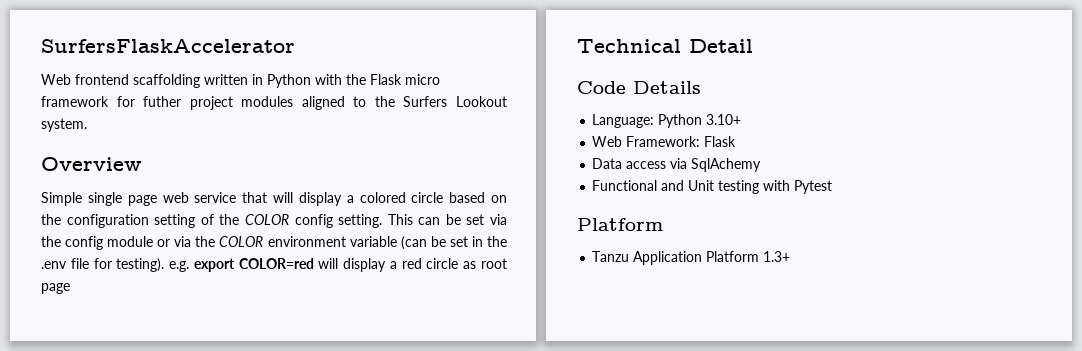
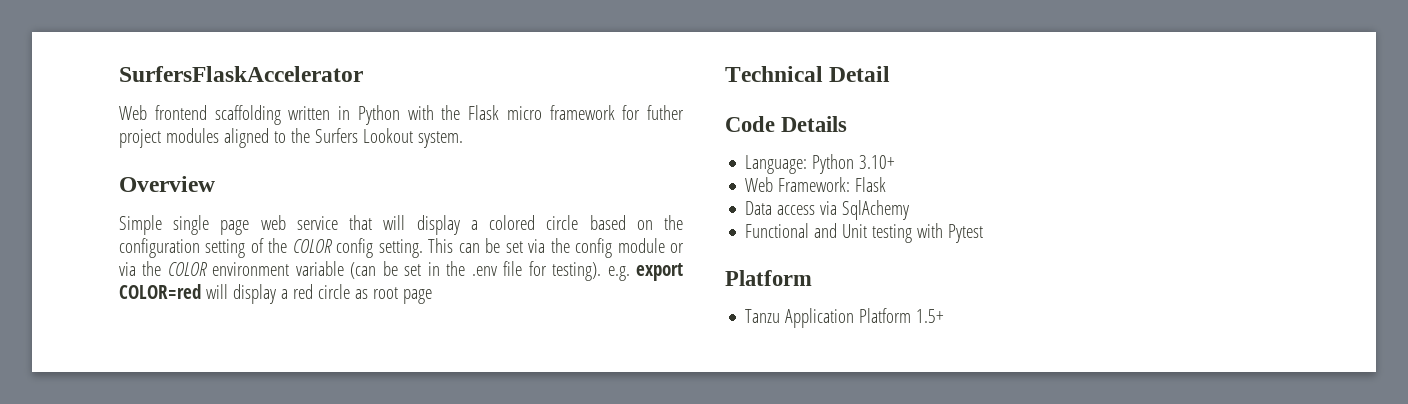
- Tanzu Application Platform 1.3+
+ Tanzu Application Platform 1.5+

